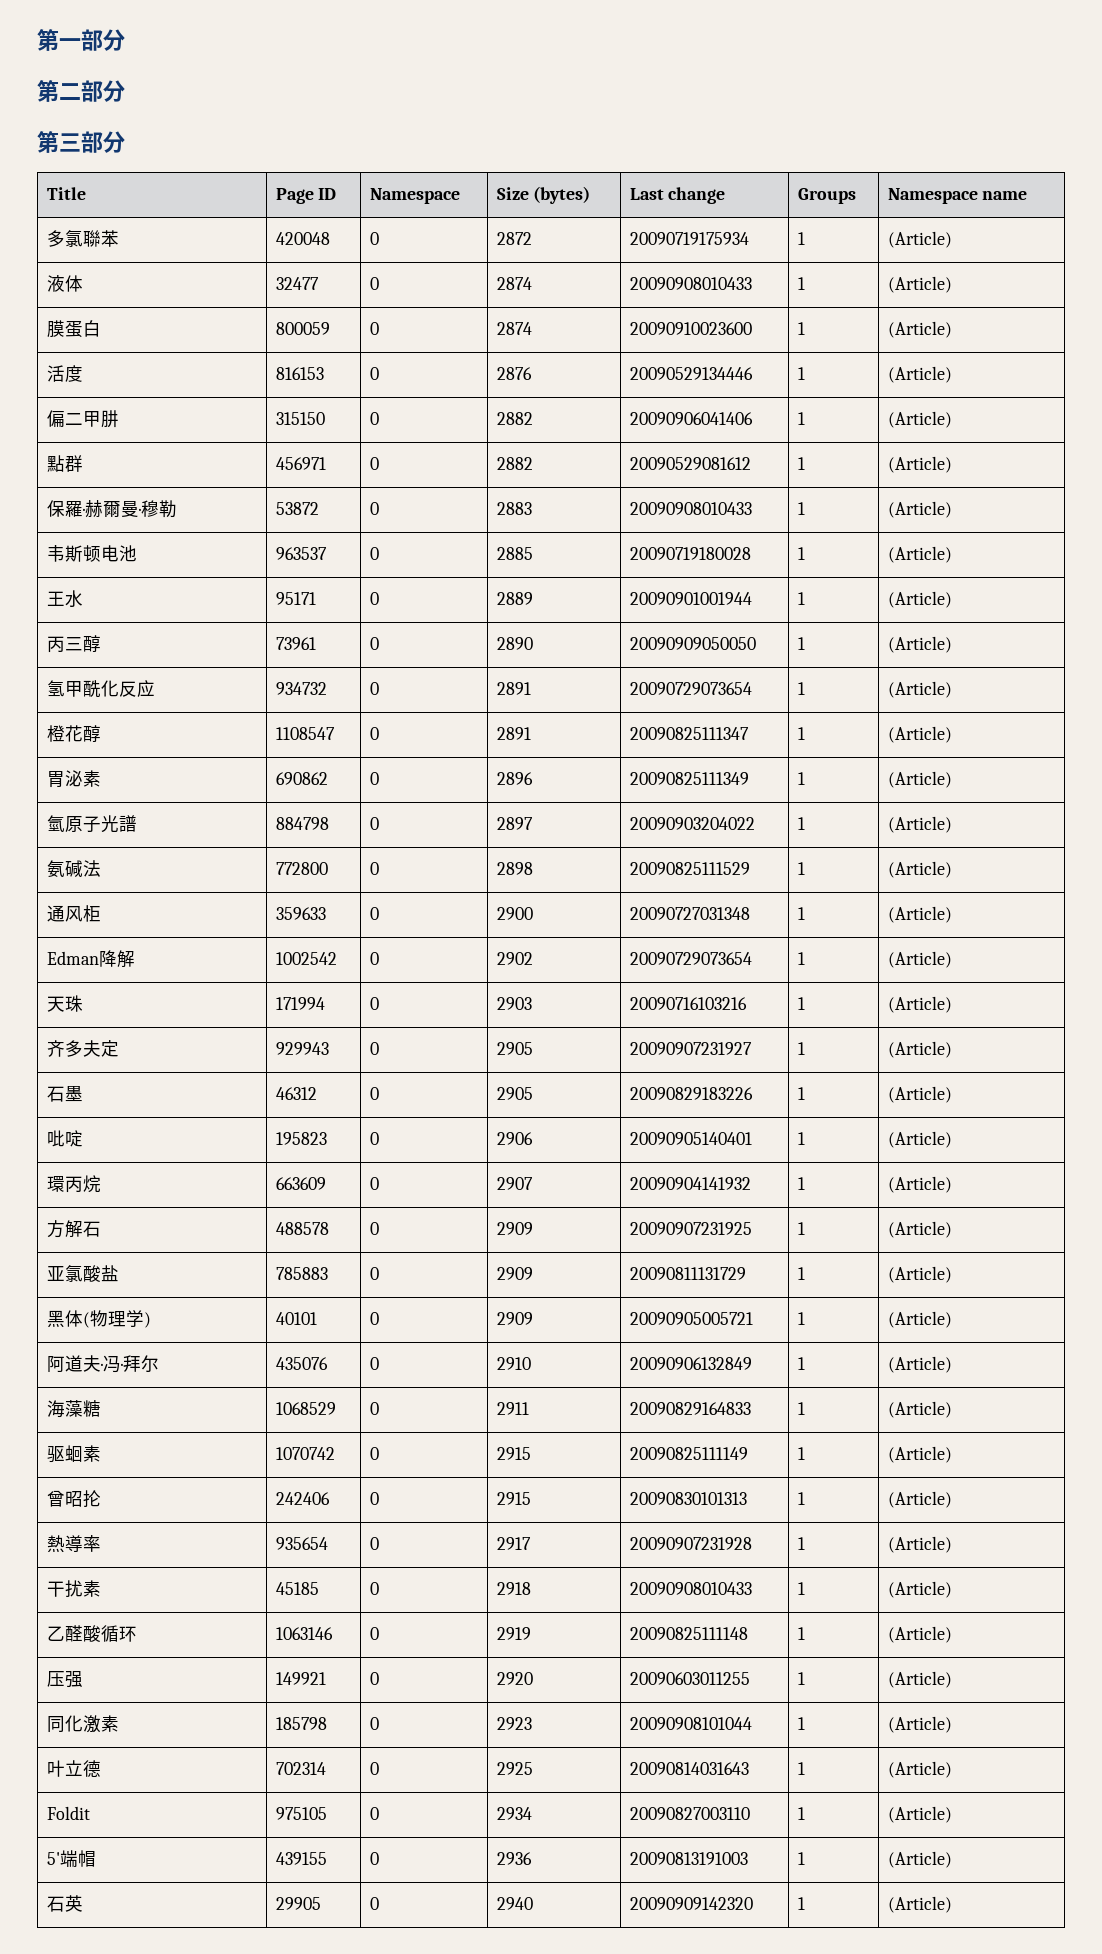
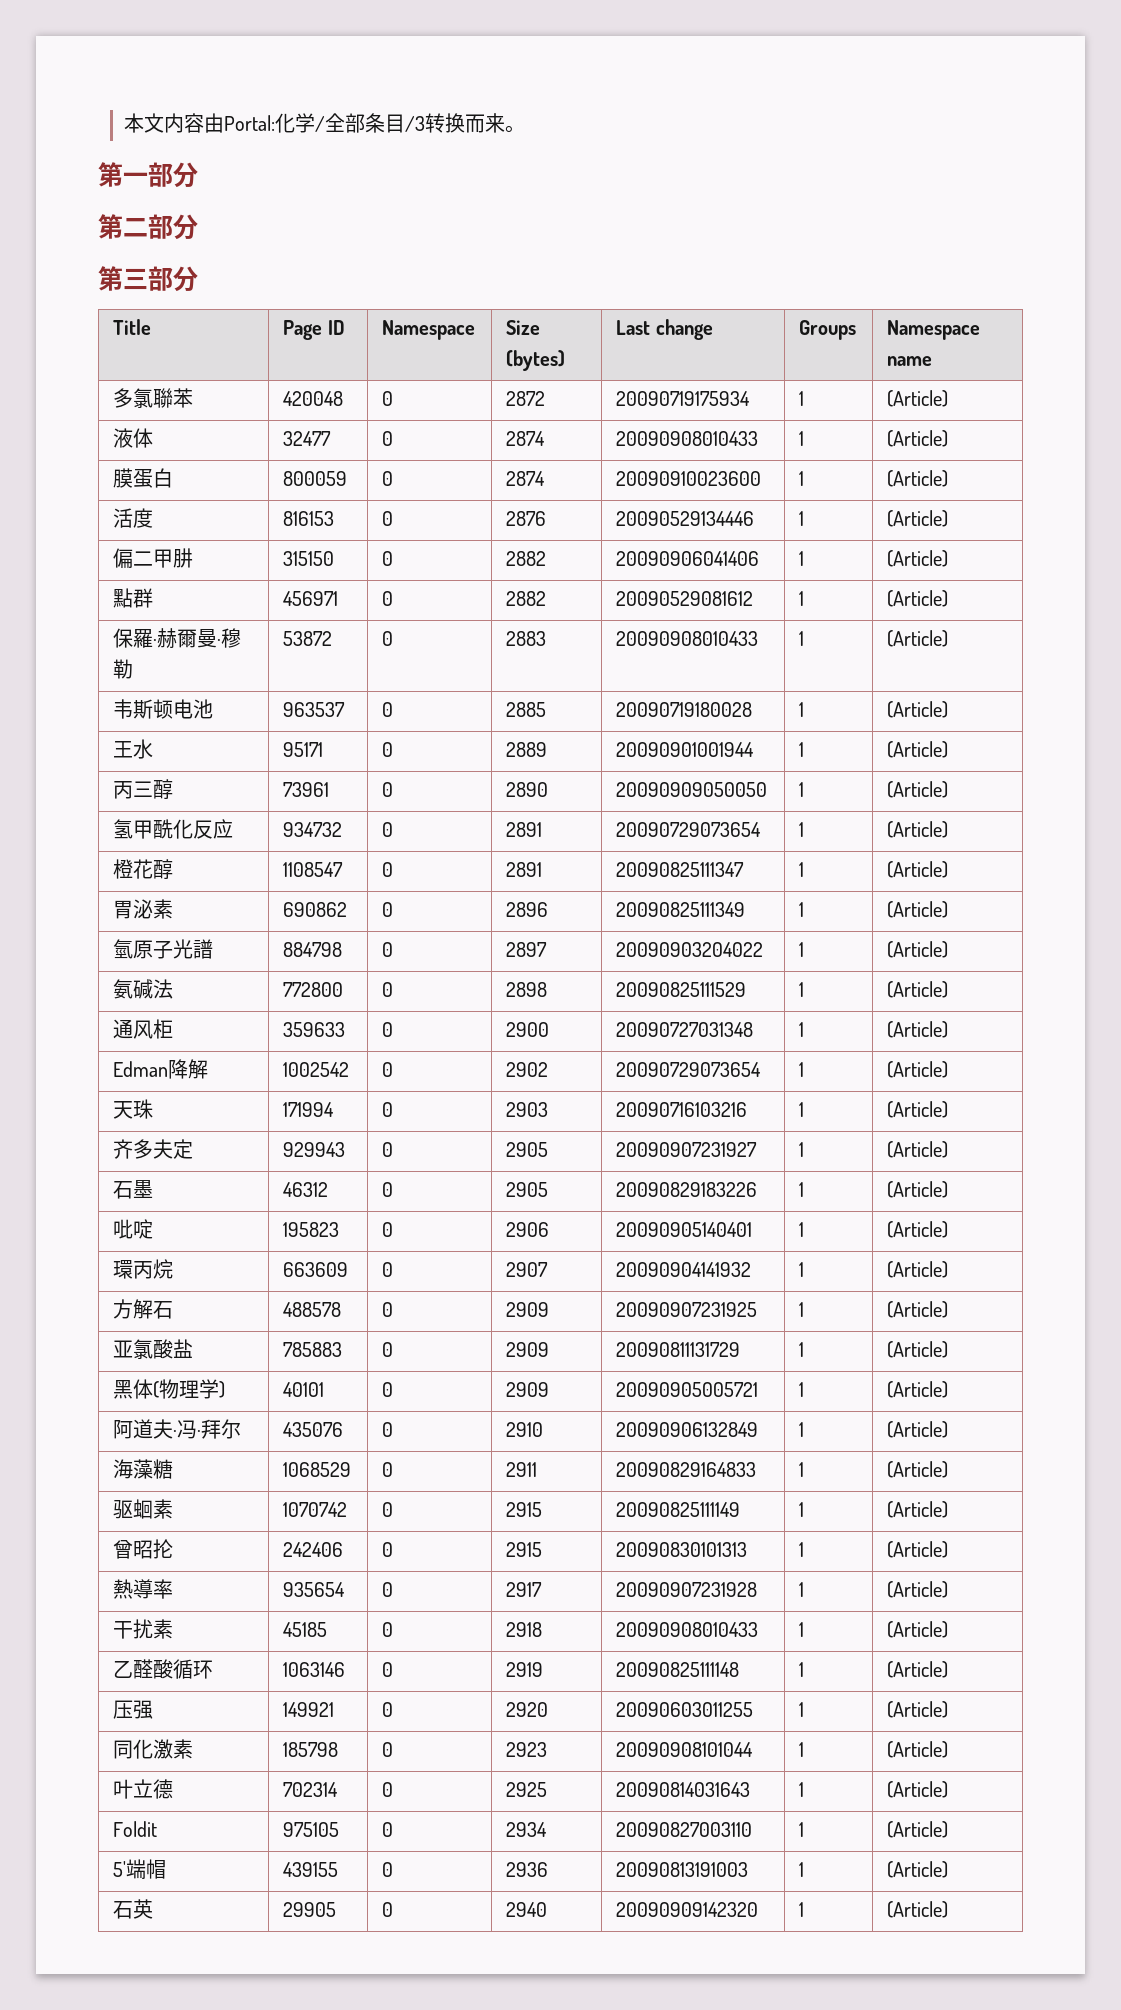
+ 本文内容由Portal:化学/全部条目/3转换而来。

